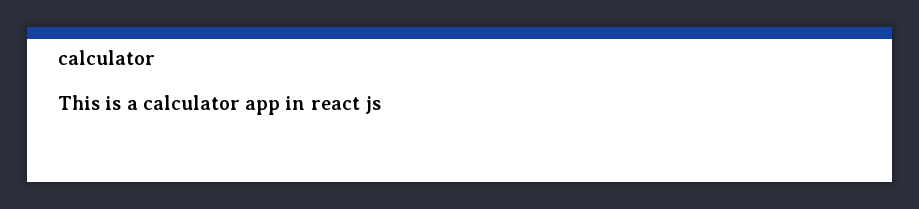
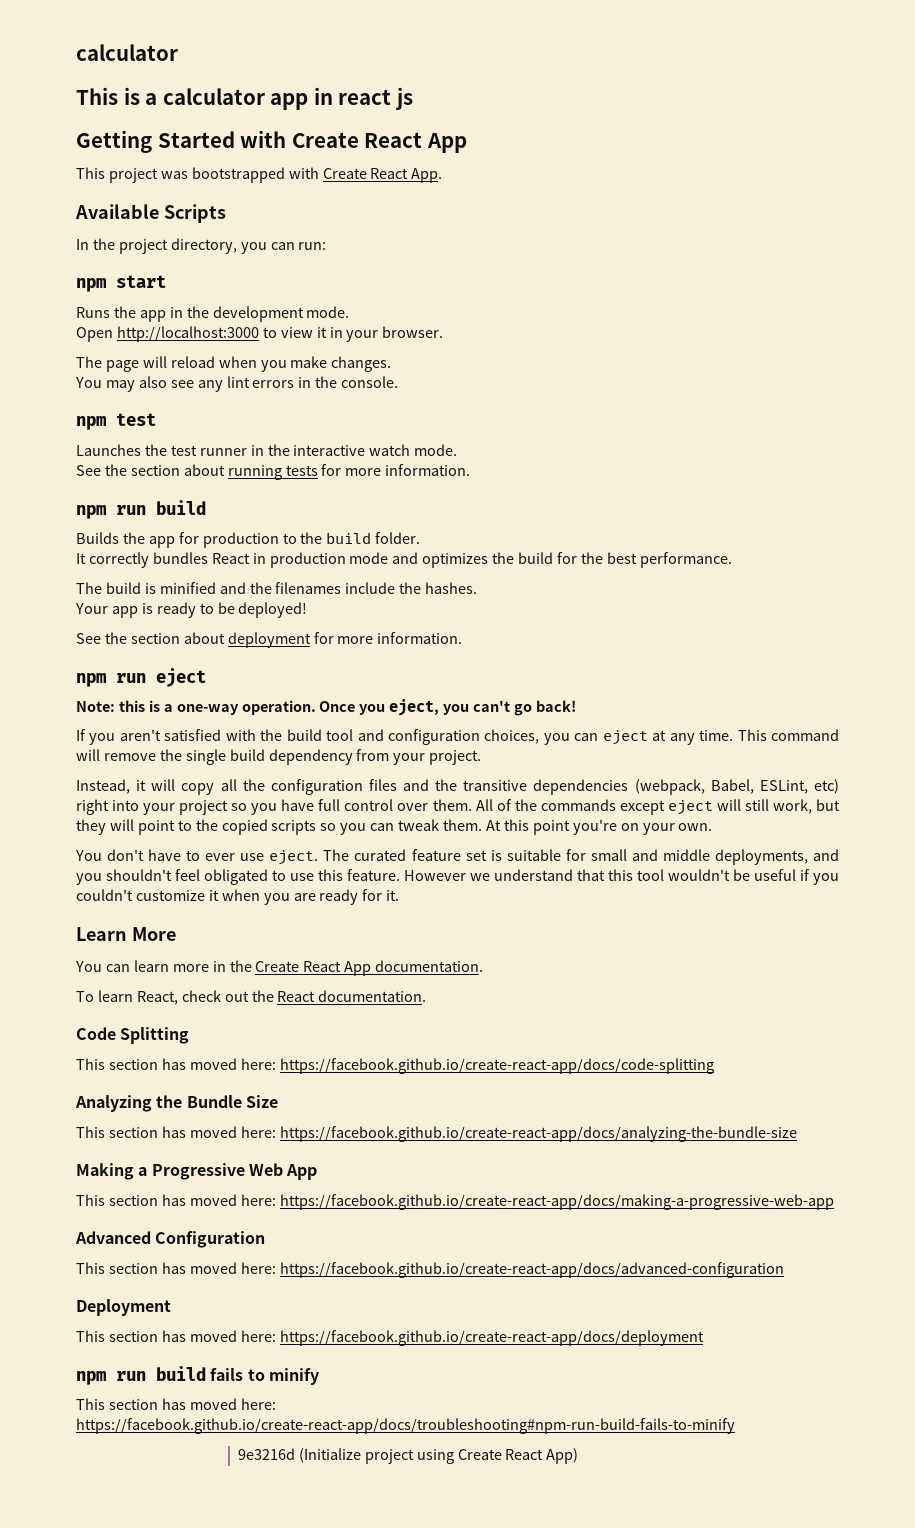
+ Getting Started with Create React App
+ This project was bootstrapped with Create React App.
+ Available Scripts
+ In the project directory, you can run:
+ npm start
+ Runs the app in the development mode.
+ Open http://localhost:3000 to view it in your browser.
+ The page will reload when you make changes.
+ You may also see any lint errors in the console.
+ npm test
+ Launches the test runner in the interactive watch mode.
+ See the section about running tests for more information.
+ npm run build
+ Builds the app for production to the build folder.
+ It correctly bundles React in production mode and optimizes the build for the best performance.
+ The build is minified and the filenames include the hashes.
+ Your app is ready to be deployed!
+ See the section about deployment for more information.
+ npm run eject
+ Note: this is a one-way operation. Once you eject, you can't go back!
+ If you aren't satisfied with the build tool and configuration choices, you can eject at any time. This command will remove the single build dependency from your project.
+ Instead, it will copy all the configuration files and the transitive dependencies (webpack, Babel, ESLint, etc) right into your project so you have full control over them. All of the commands except eject will still work, but they will point to the copied scripts so you can tweak them. At this point you're on your own.
+ You don't have to ever use eject. The curated feature set is suitable for small and middle deployments, and you shouldn't feel obligated to use this feature. However we understand that this tool wouldn't be useful if you couldn't customize it when you are ready for it.
+ Learn More
+ You can learn more in the Create React App documentation.
+ To learn React, check out the React documentation.
+ Code Splitting
+ This section has moved here: https://facebook.github.io/create-react-app/docs/code-splitting
+ Analyzing the Bundle Size
+ This section has moved here: https://facebook.github.io/create-react-app/docs/analyzing-the-bundle-size
+ Making a Progressive Web App
+ This section has moved here: https://facebook.github.io/create-react-app/docs/making-a-progressive-web-app
+ Advanced Configuration
+ This section has moved here: https://facebook.github.io/create-react-app/docs/advanced-configuration
+ Deployment
+ This section has moved here: https://facebook.github.io/create-react-app/docs/deployment
+ npm run build fails to minify
+ This section has moved here: https://facebook.github.io/create-react-app/docs/troubleshooting#npm-run-build-fails-to-minify
+ 9e3216d (Initialize project using Create React App)

